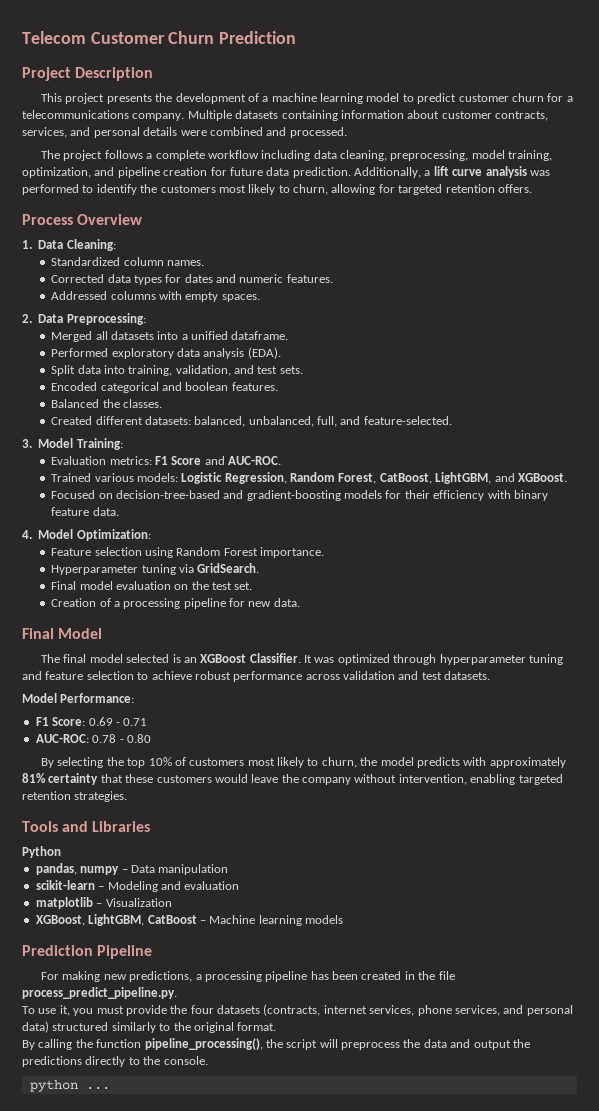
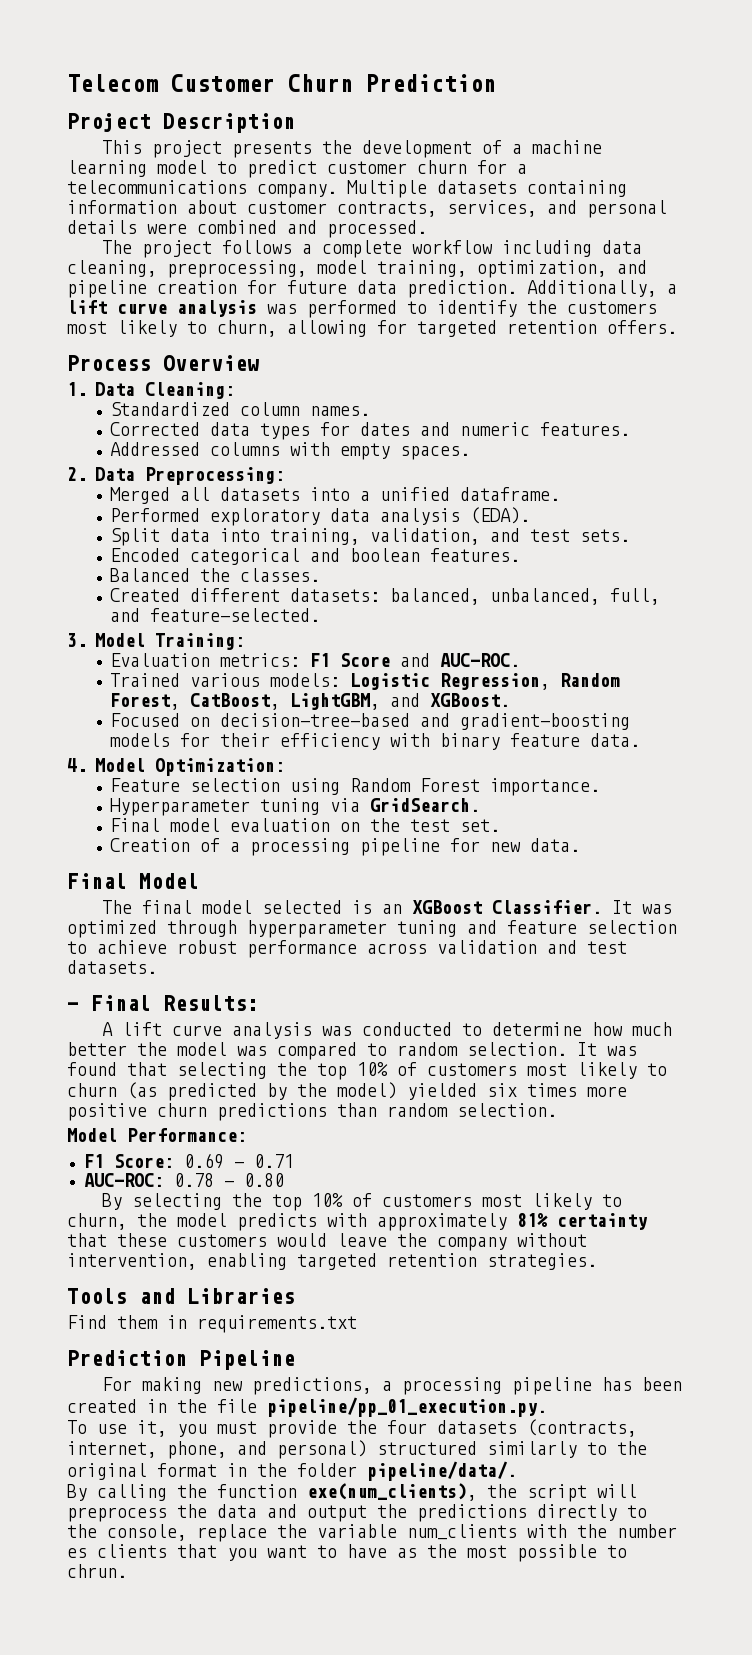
+ - Final Results:
+ A lift curve analysis was conducted to determine how much better the model was compared to random selection. It was found that selecting the top 10% of customers most likely to churn (as predicted by the model) yielded six times more positive churn predictions than random selection.
- Python
- pandas, numpy – Data manipulation
- scikit-learn – Modeling and evaluation
- matplotlib – Visualization
- XGBoost, LightGBM, CatBoost – Machine learning models
+ Find them in requirements.txt
- For making new predictions, a processing pipeline has been created in the file process_predict_pipeline.py.
+ For making new predictions, a processing pipeline has been created in the file pipeline/pp_01_execution.py.
- To use it, you must provide the four datasets (contracts, internet services, phone services, and personal data) structured similarly to the original format.
+ To use it, you must provide the four datasets (contracts, internet, phone, and personal) structured similarly to the original format in the folder pipeline/data/.
- By calling the function pipeline_processing(), the script will preprocess the data and output the predictions directly to the console.
- python ...
+ By calling the function exe(num_clients), the script will preprocess the data and output the predictions directly to the console, replace the variable num_clients with the number es clients that you want to have as the most possible to chrun.

